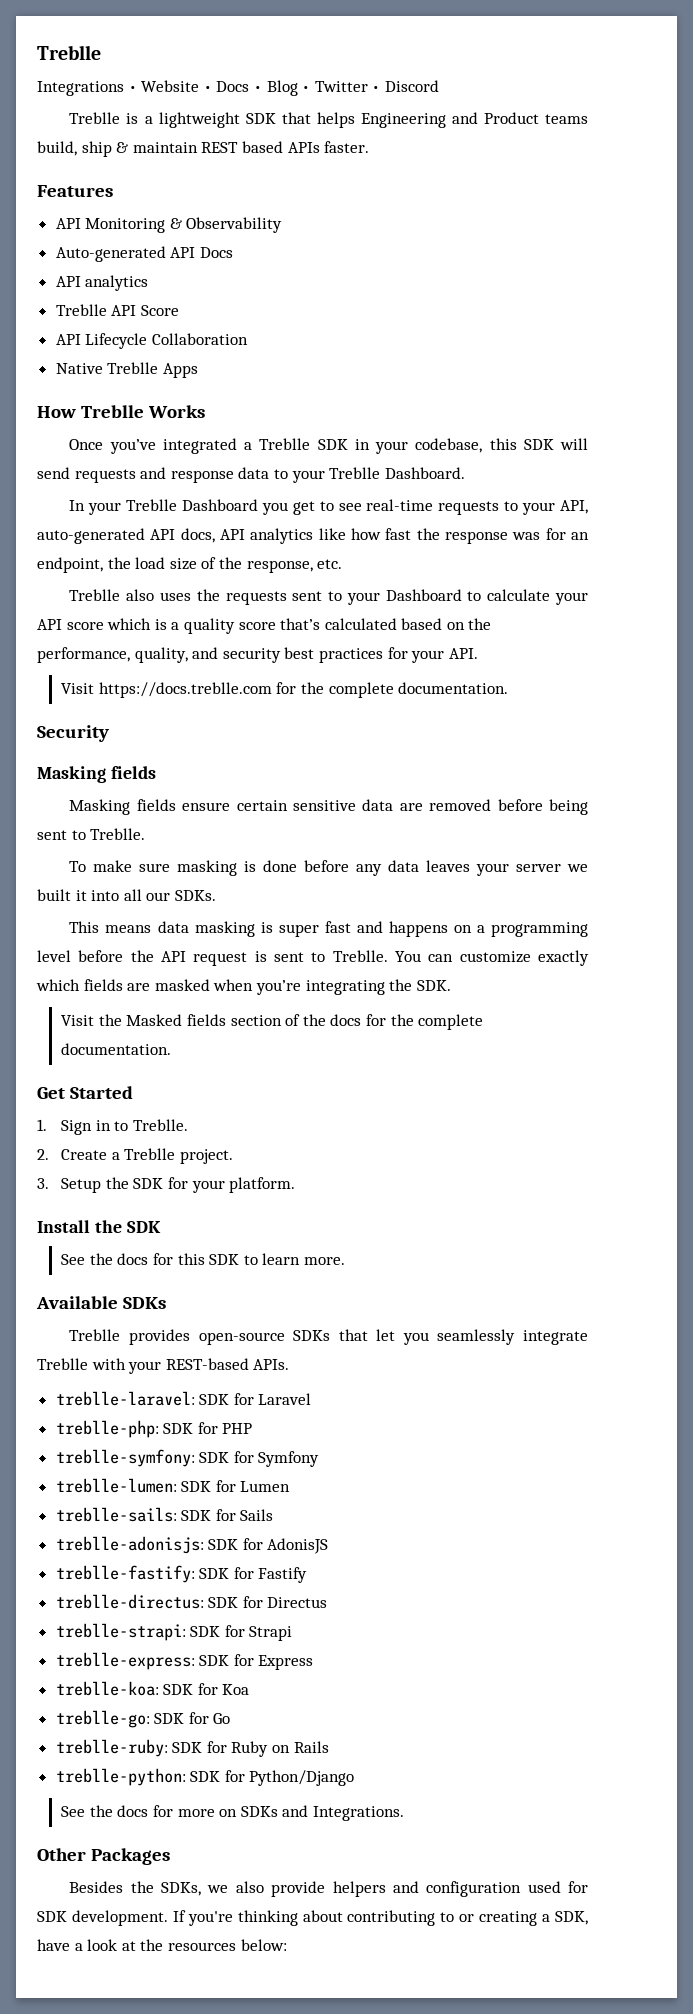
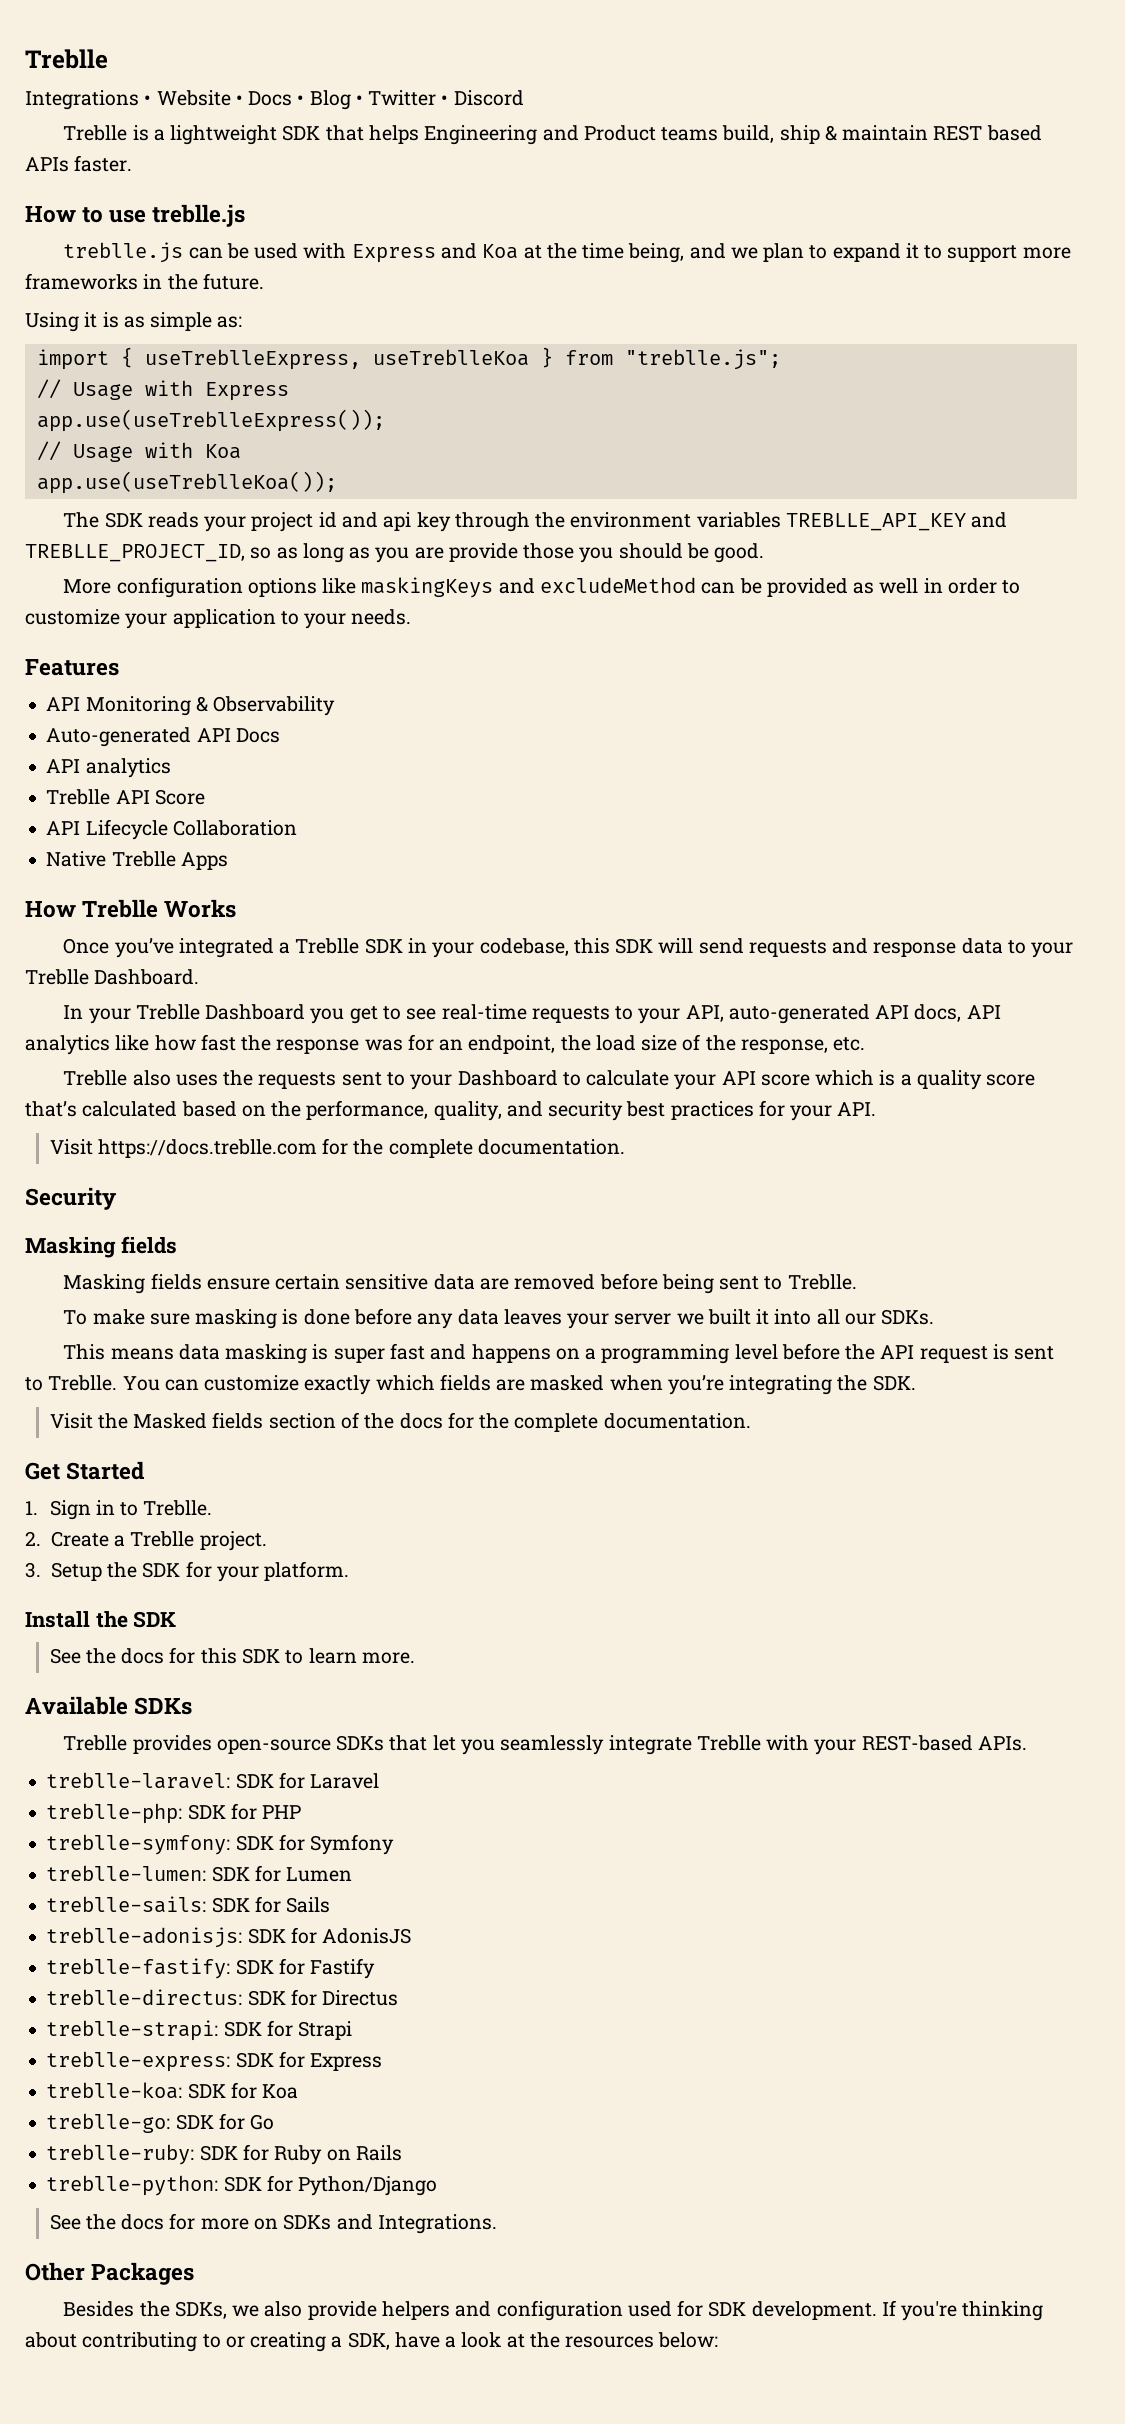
+ How to use treblle.js
+ treblle.js can be used with Express and Koa at the time being, and we plan to expand it to support more frameworks in the future.
+ Using it is as simple as:
+ import { useTreblleExpress, useTreblleKoa } from "treblle.js";
+ // Usage with Express
+ app.use(useTreblleExpress());
+ // Usage with Koa
+ app.use(useTreblleKoa());
+ The SDK reads your project id and api key through the environment variables TREBLLE_API_KEY and TREBLLE_PROJECT_ID, so as long as you are provide those you should be good.
+ More configuration options like maskingKeys and excludeMethod can be provided as well in order to customize your application to your needs.

